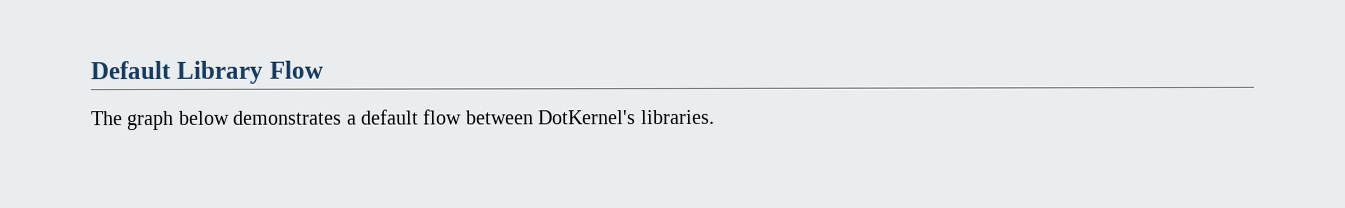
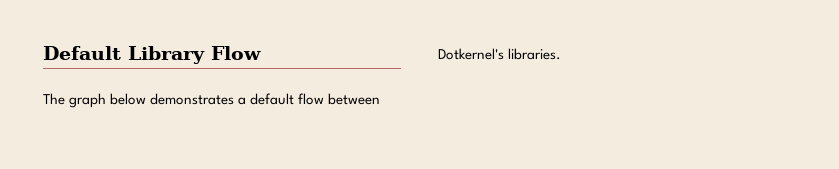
- The graph below demonstrates a default flow between DotKernel's libraries.
+ The graph below demonstrates a default flow between Dotkernel's libraries.

